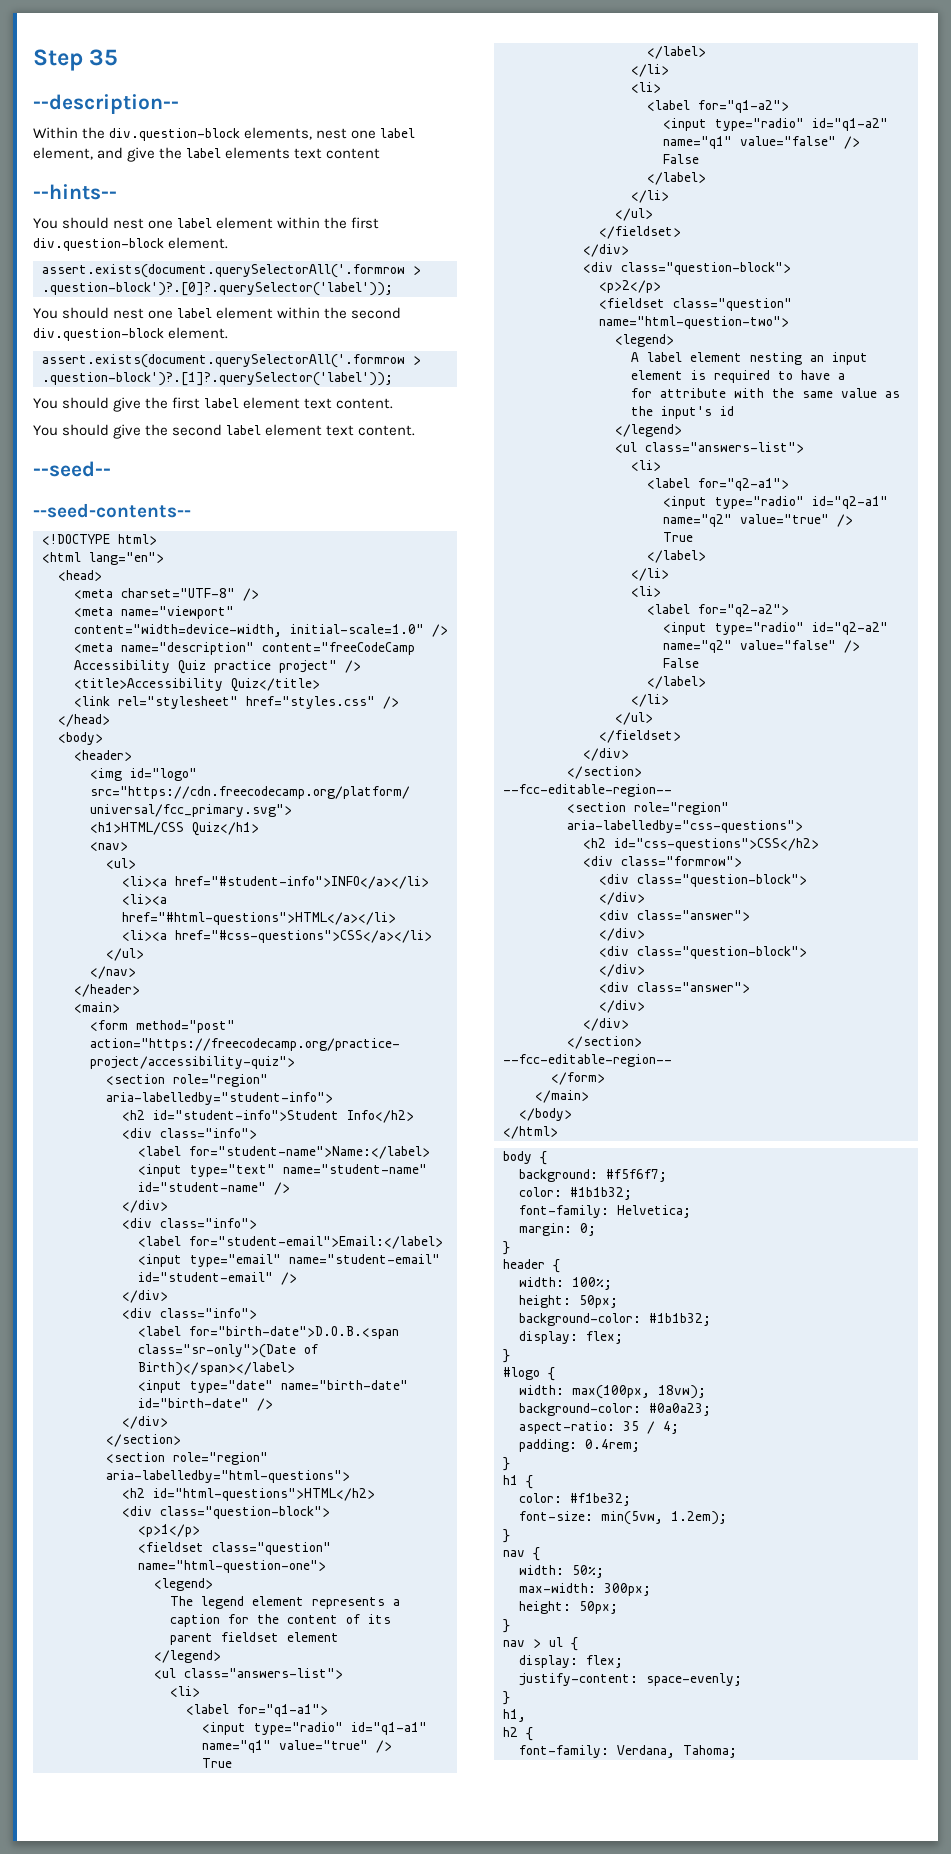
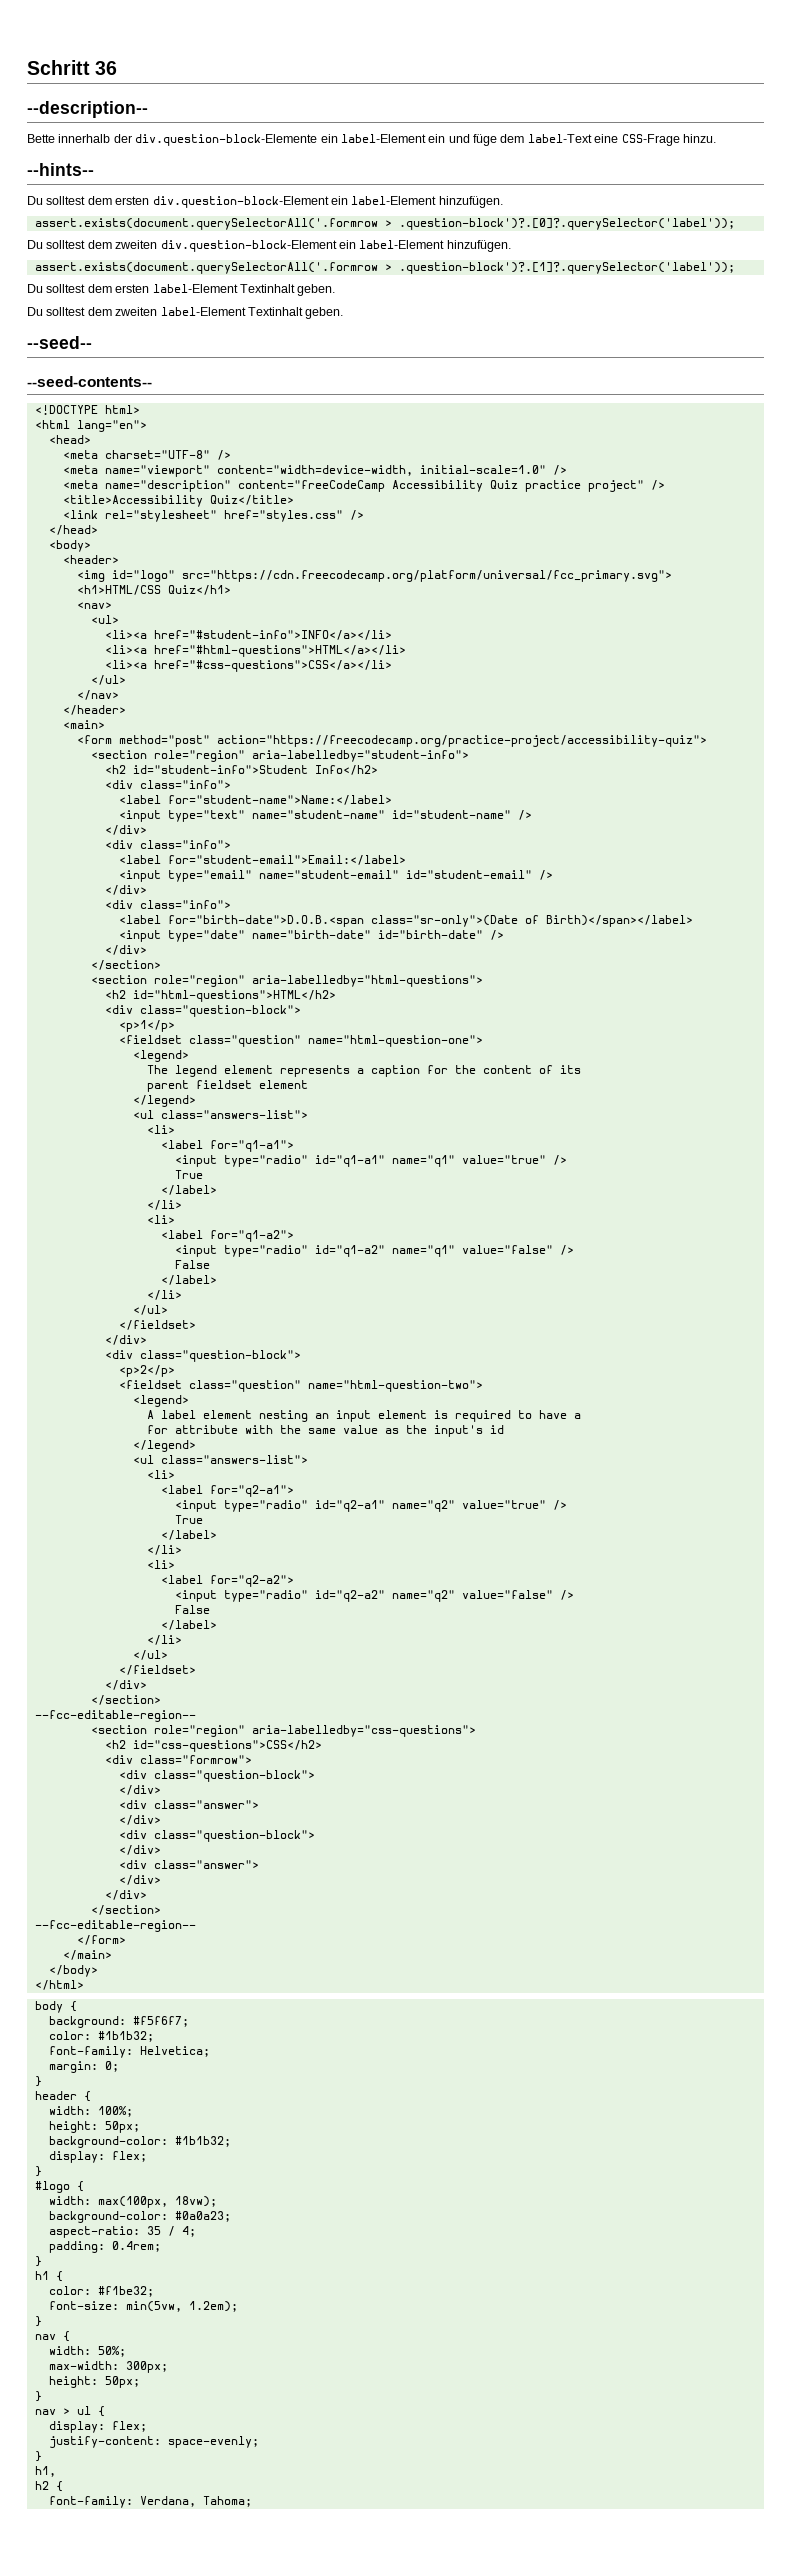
- Step 35
+ Schritt 36
- Within the div.question-block elements, nest one label element, and give the label elements text content
+ Bette innerhalb der div.question-block-Elemente ein label-Element ein und füge dem label-Text eine CSS-Frage hinzu.
  --hints--
- You should nest one label element within the first div.question-block element.
+ Du solltest dem ersten div.question-block-Element ein label-Element hinzufügen.
  assert.exists(document.querySelectorAll('.formrow > .question-block')?.[0]?.querySelector('label'));
- You should nest one label element within the second div.question-block element.
+ Du solltest dem zweiten div.question-block-Element ein label-Element hinzufügen.
  assert.exists(document.querySelectorAll('.formrow > .question-block')?.[1]?.querySelector('label'));
- You should give the first label element text content.
- You should give the second label element text content.
+ Du solltest dem ersten label-Element Textinhalt geben.
+ Du solltest dem zweiten label-Element Textinhalt geben.

